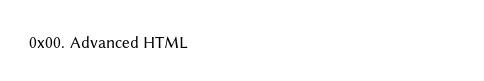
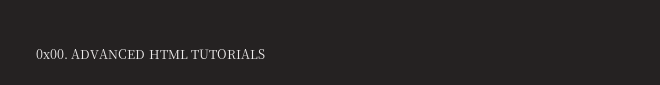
- Advanced HTML
+ ADVANCED HTML TUTORIALS

